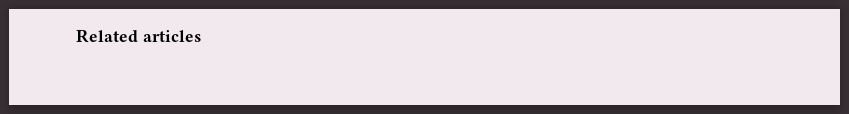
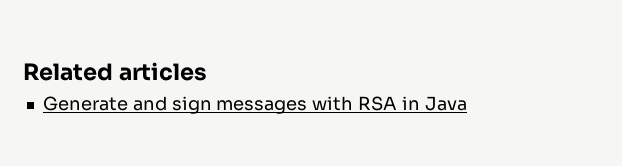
+ Generate and sign messages with RSA in Java

